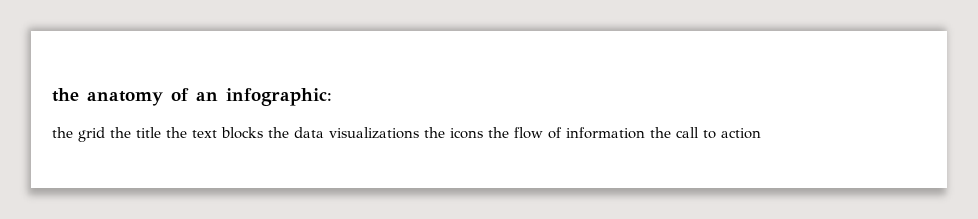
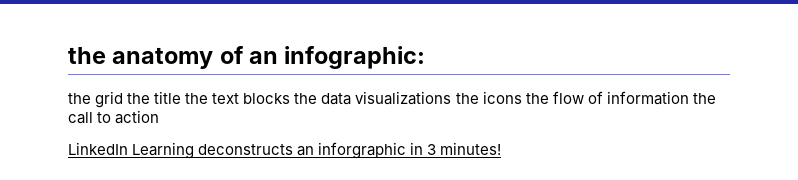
+ LinkedIn Learning deconstructs an inforgraphic in 3 minutes!

